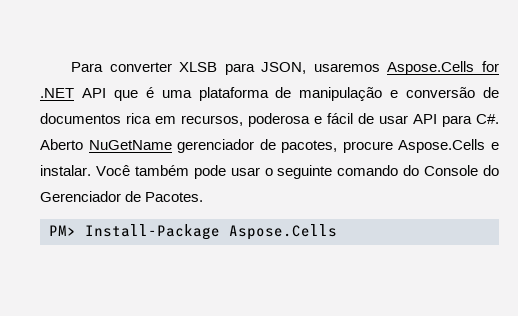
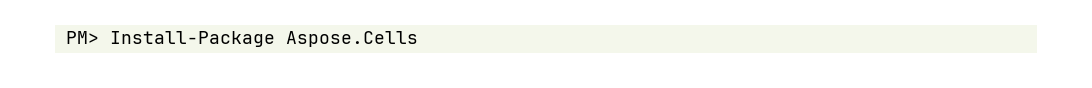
- Para converter XLSB para JSON, usaremos Aspose.Cells for .NET API que é uma plataforma de manipulação e conversão de documentos rica em recursos, poderosa e fácil de usar API para C#. Aberto NuGetName gerenciador de pacotes, procure Aspose.Cells e instalar. Você também pode usar o seguinte comando do Console do Gerenciador de Pacotes.

